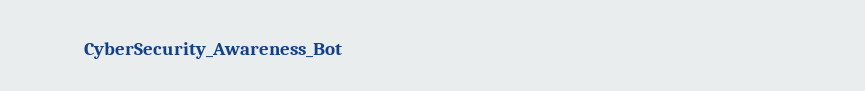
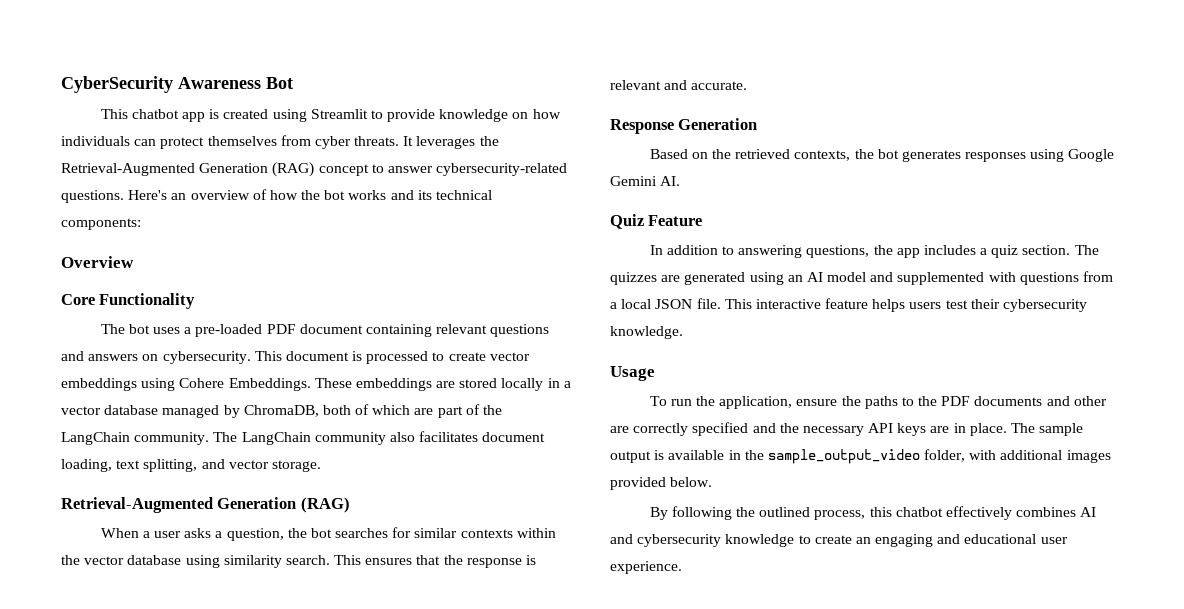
- CyberSecurity_Awareness_Bot
+ CyberSecurity Awareness Bot
+ This chatbot app is created using Streamlit to provide knowledge on how individuals can protect themselves from cyber threats. It leverages the Retrieval-Augmented Generation (RAG) concept to answer cybersecurity-related questions. Here's an overview of how the bot works and its technical components:
+ Overview
+ Core Functionality
+ The bot uses a pre-loaded PDF document containing relevant questions and answers on cybersecurity. This document is processed to create vector embeddings using Cohere Embeddings. These embeddings are stored locally in a vector database managed by ChromaDB, both of which are part of the LangChain community. The LangChain community also facilitates document loading, text splitting, and vector storage.
+ Retrieval-Augmented Generation (RAG)
+ When a user asks a question, the bot searches for similar contexts within the vector database using similarity search. This ensures that the response is relevant and accurate.
+ Response Generation
+ Based on the retrieved contexts, the bot generates responses using Google Gemini AI.
+ Quiz Feature
+ In addition to answering questions, the app includes a quiz section. The quizzes are generated using an AI model and supplemented with questions from a local JSON file. This interactive feature helps users test their cybersecurity knowledge.
+ Usage
+ To run the application, ensure the paths to the PDF documents and other are correctly specified and the necessary API keys are in place. The sample output is available in the sample_output_video folder, with additional images provided below.
+ By following the outlined process, this chatbot effectively combines AI and cybersecurity knowledge to create an engaging and educational user experience.

